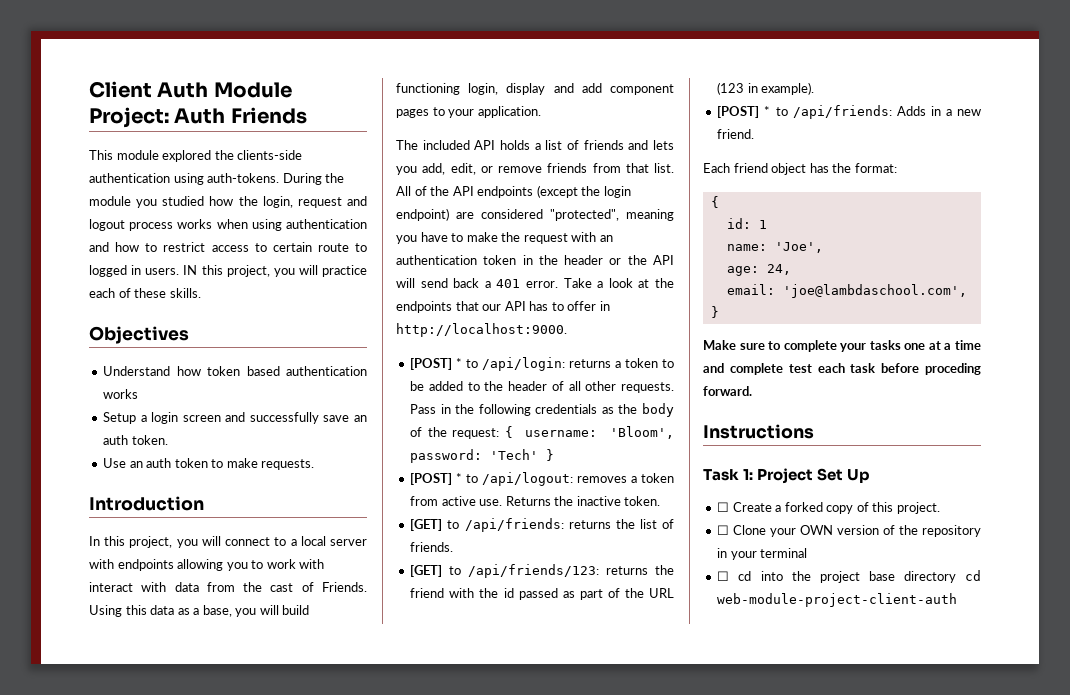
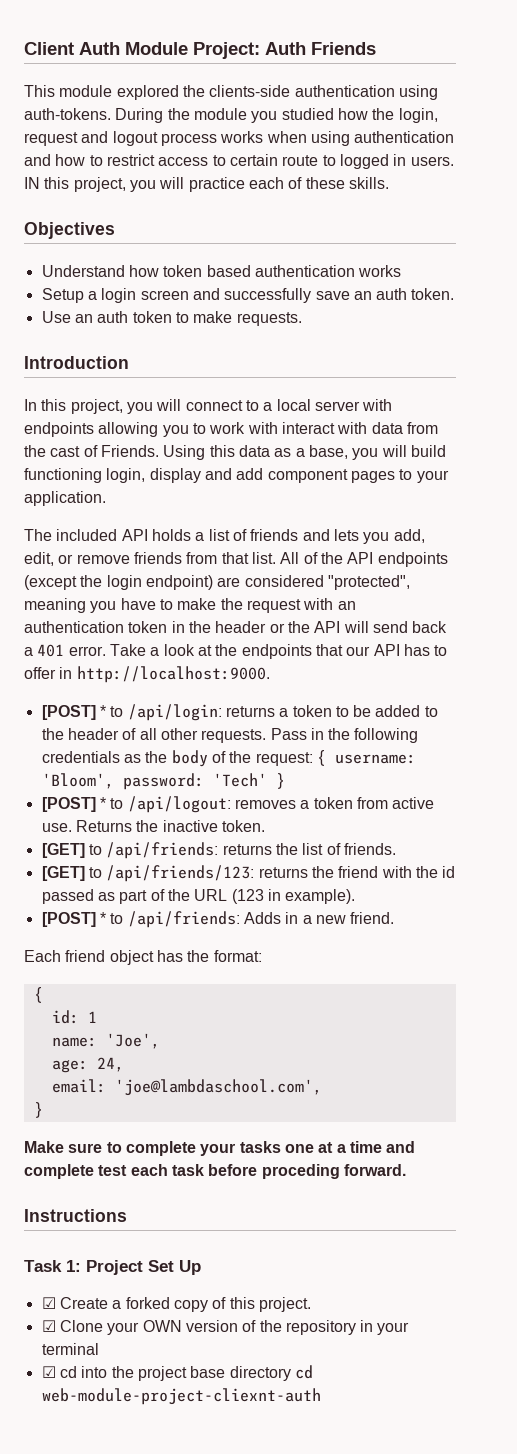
- ☐ Create a forked copy of this project.
+ ☑ Create a forked copy of this project.
- ☐ Clone your OWN version of the repository in your terminal
+ ☑ Clone your OWN version of the repository in your terminal
- ☐ cd into the project base directory cd web-module-project-client-auth
+ ☑ cd into the project base directory cd web-module-project-cliexnt-auth

